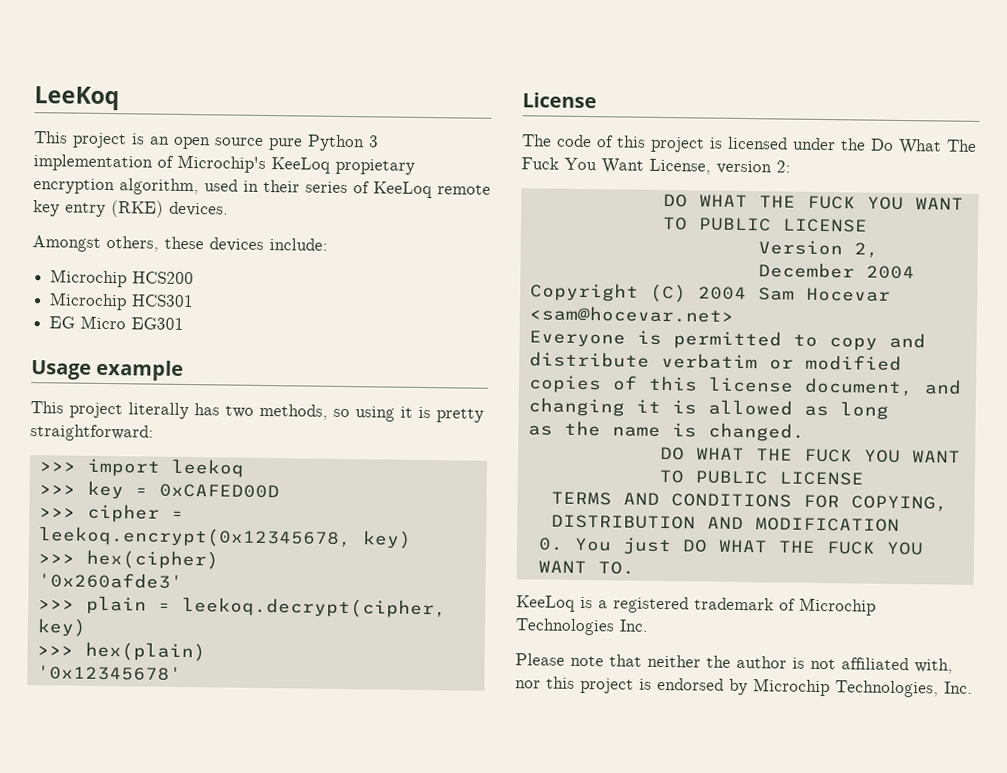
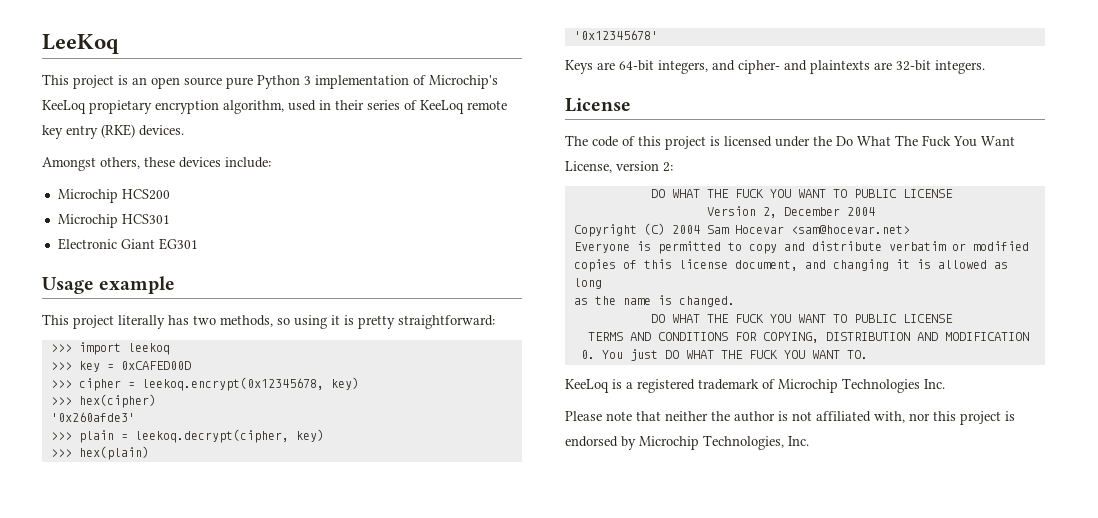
- EG Micro EG301
+ Electronic Giant EG301
+ Keys are 64-bit integers, and cipher- and plaintexts are 32-bit integers.

